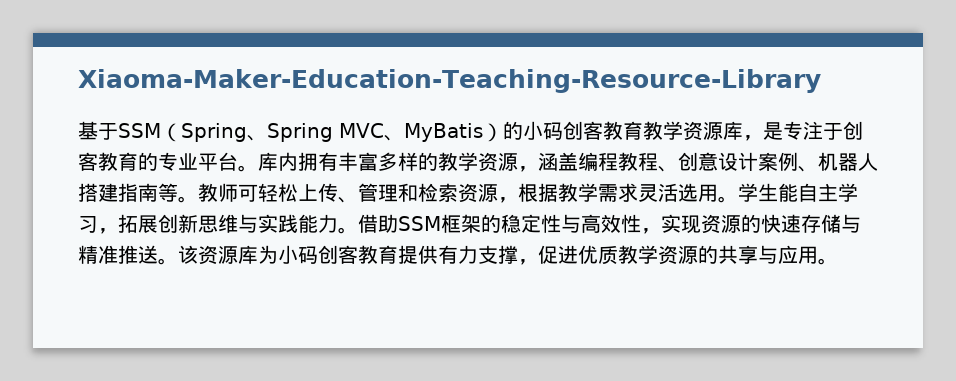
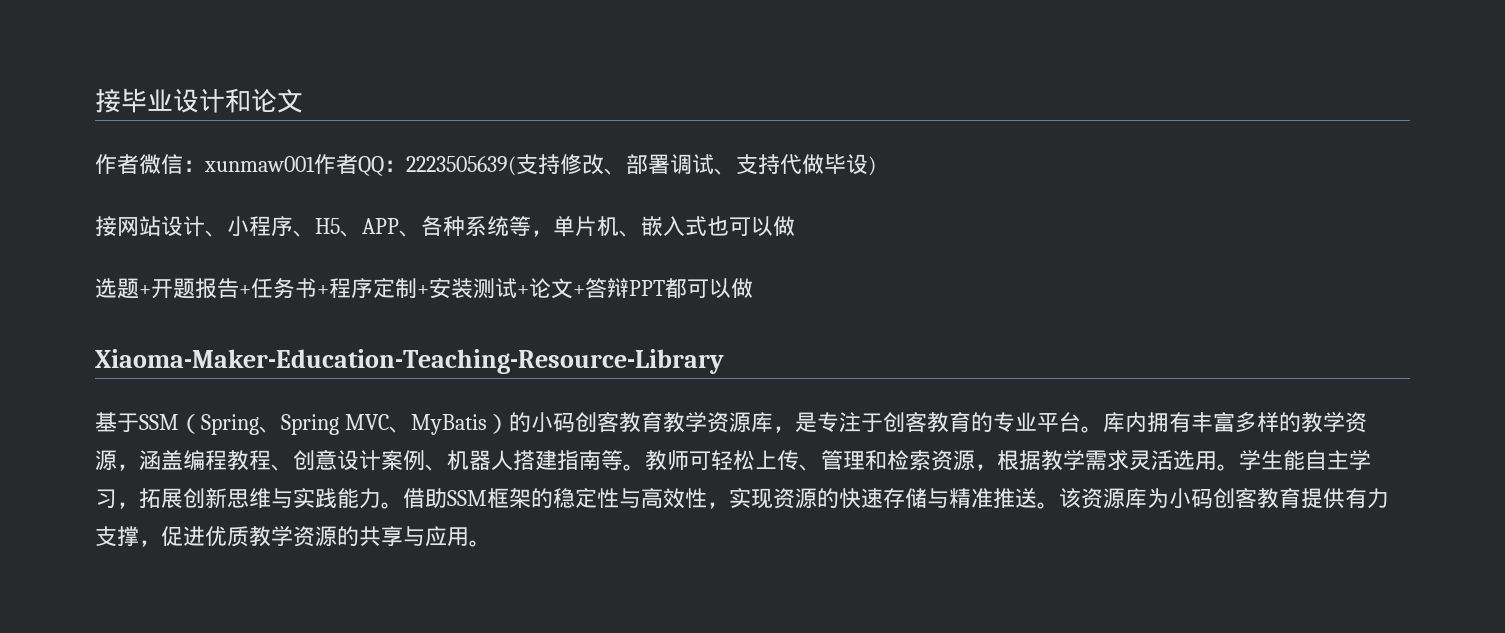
+ 接毕业设计和论文
+ 作者微信：xunmaw001作者QQ：2223505639(支持修改、部署调试、支持代做毕设)
+ 接网站设计、小程序、H5、APP、各种系统等，单片机、嵌入式也可以做
+ 选题+开题报告+任务书+程序定制+安装测试+论文+答辩PPT都可以做

